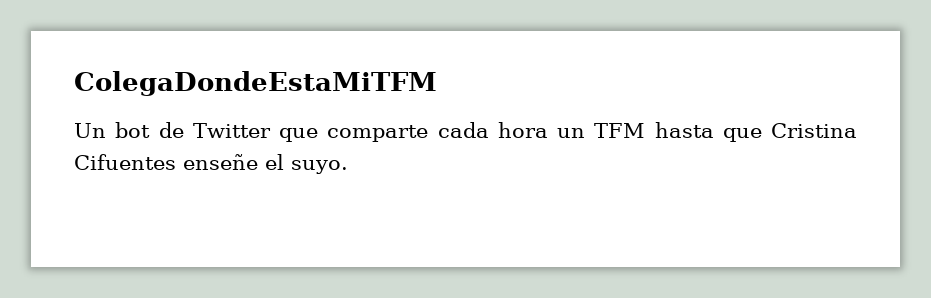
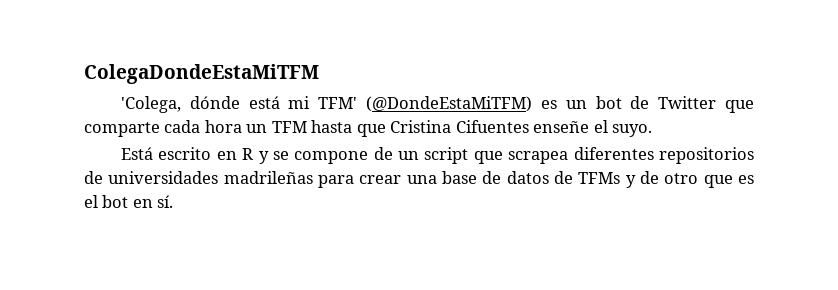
- Un bot de Twitter que comparte cada hora un TFM hasta que Cristina Cifuentes enseñe el suyo.
+ 'Colega, dónde está mi TFM' (@DondeEstaMiTFM) es un bot de Twitter que comparte cada hora un TFM hasta que Cristina Cifuentes enseñe el suyo.
+ Está escrito en R y se compone de un script que scrapea diferentes repositorios de universidades madrileñas para crear una base de datos de TFMs y de otro que es el bot en sí.

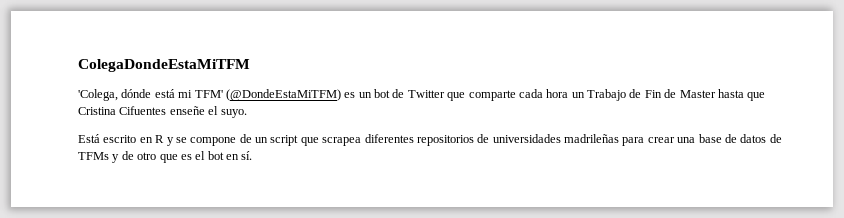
- 'Colega, dónde está mi TFM' (@DondeEstaMiTFM) es un bot de Twitter que comparte cada hora un TFM hasta que Cristina Cifuentes enseñe el suyo.
+ 'Colega, dónde está mi TFM' (@DondeEstaMiTFM) es un bot de Twitter que comparte cada hora un Trabajo de Fin de Master hasta que Cristina Cifuentes enseñe el suyo.

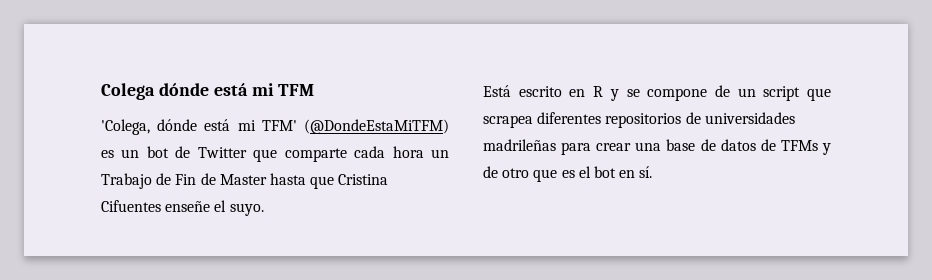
- ColegaDondeEstaMiTFM
+ Colega dónde está mi TFM

